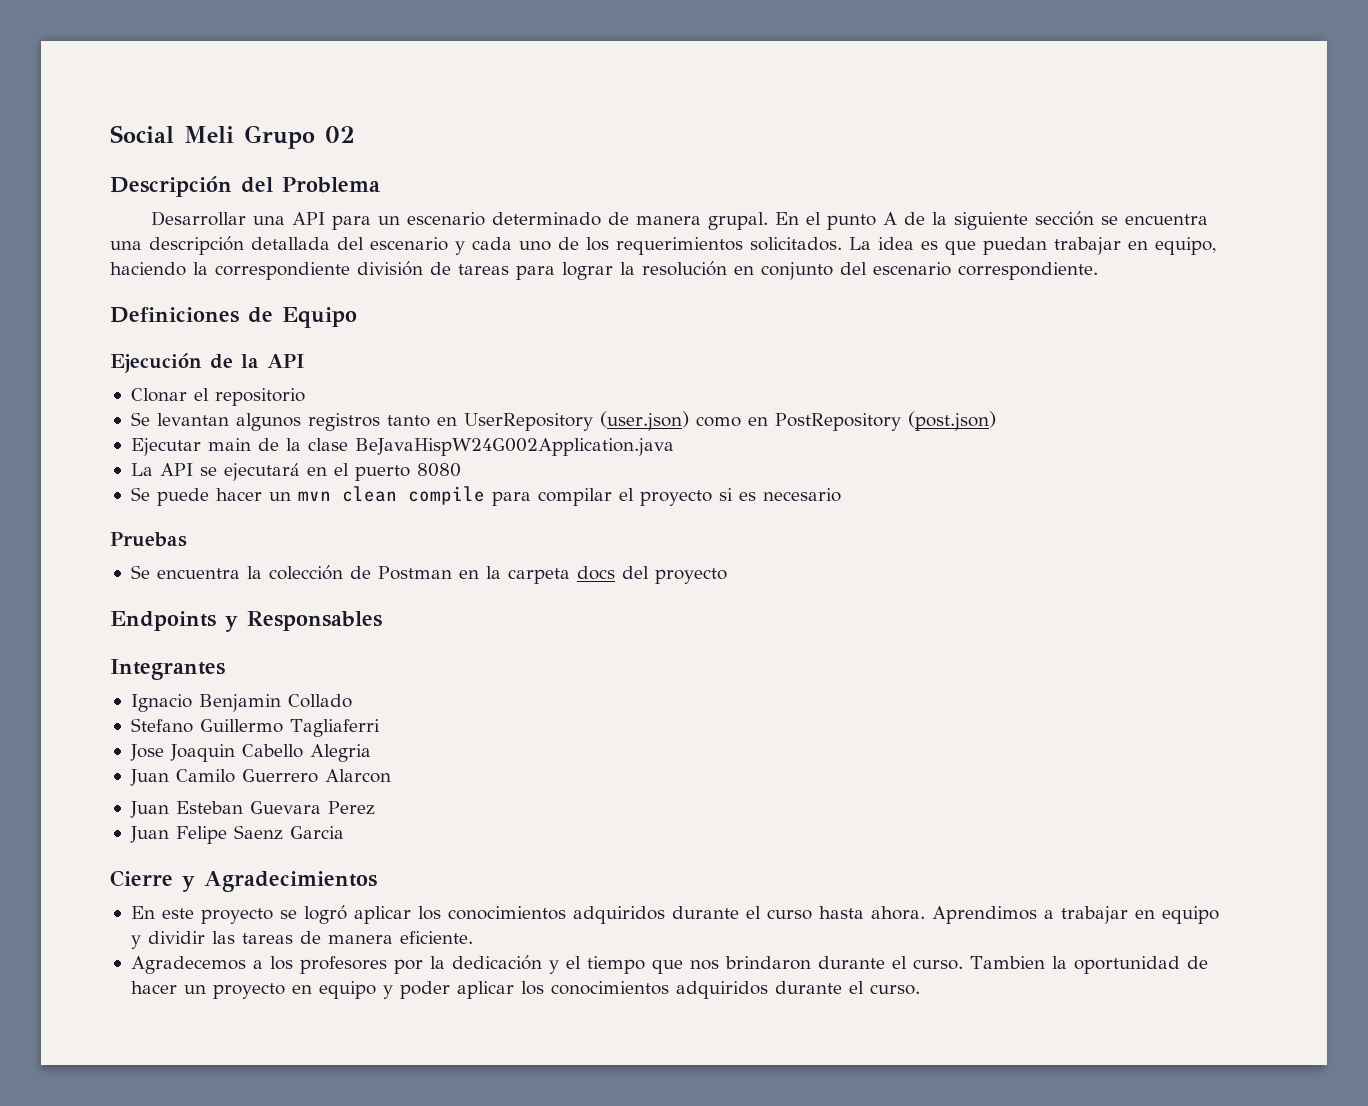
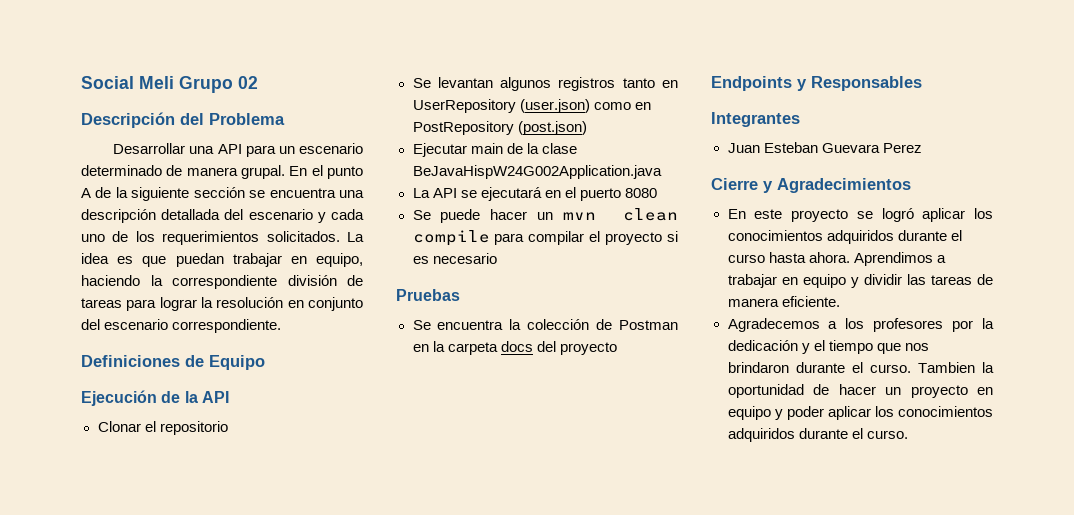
- Ignacio Benjamin Collado
- Stefano Guillermo Tagliaferri
- Jose Joaquin Cabello Alegria
- Juan Camilo Guerrero Alarcon
- Juan Felipe Saenz Garcia

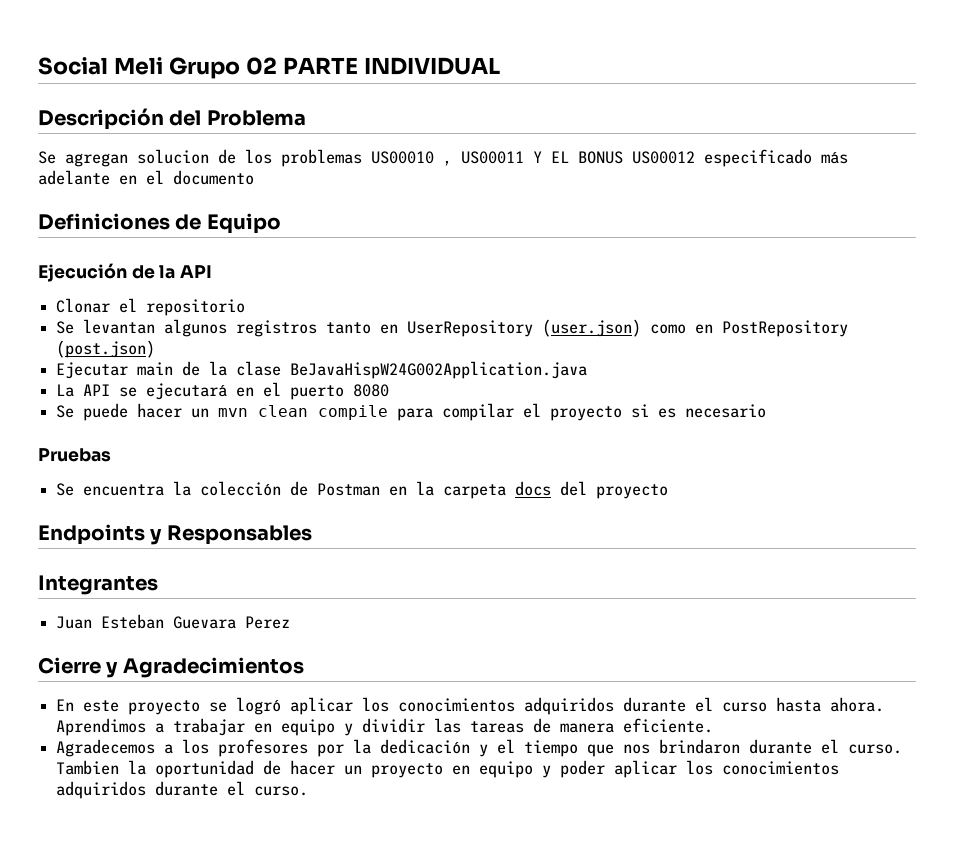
- Social Meli Grupo 02
+ Social Meli Grupo 02 PARTE INDIVIDUAL
- Desarrollar una API para un escenario determinado de manera grupal. En el punto A de la siguiente sección se encuentra una descripción detallada del escenario y cada uno de los requerimientos solicitados. La idea es que puedan trabajar en equipo, haciendo la correspondiente división de tareas para lograr la resolución en conjunto del escenario correspondiente.
+ Se agregan solucion de los problemas US00010 , US00011 Y EL BONUS US00012 especificado más adelante en el documento

